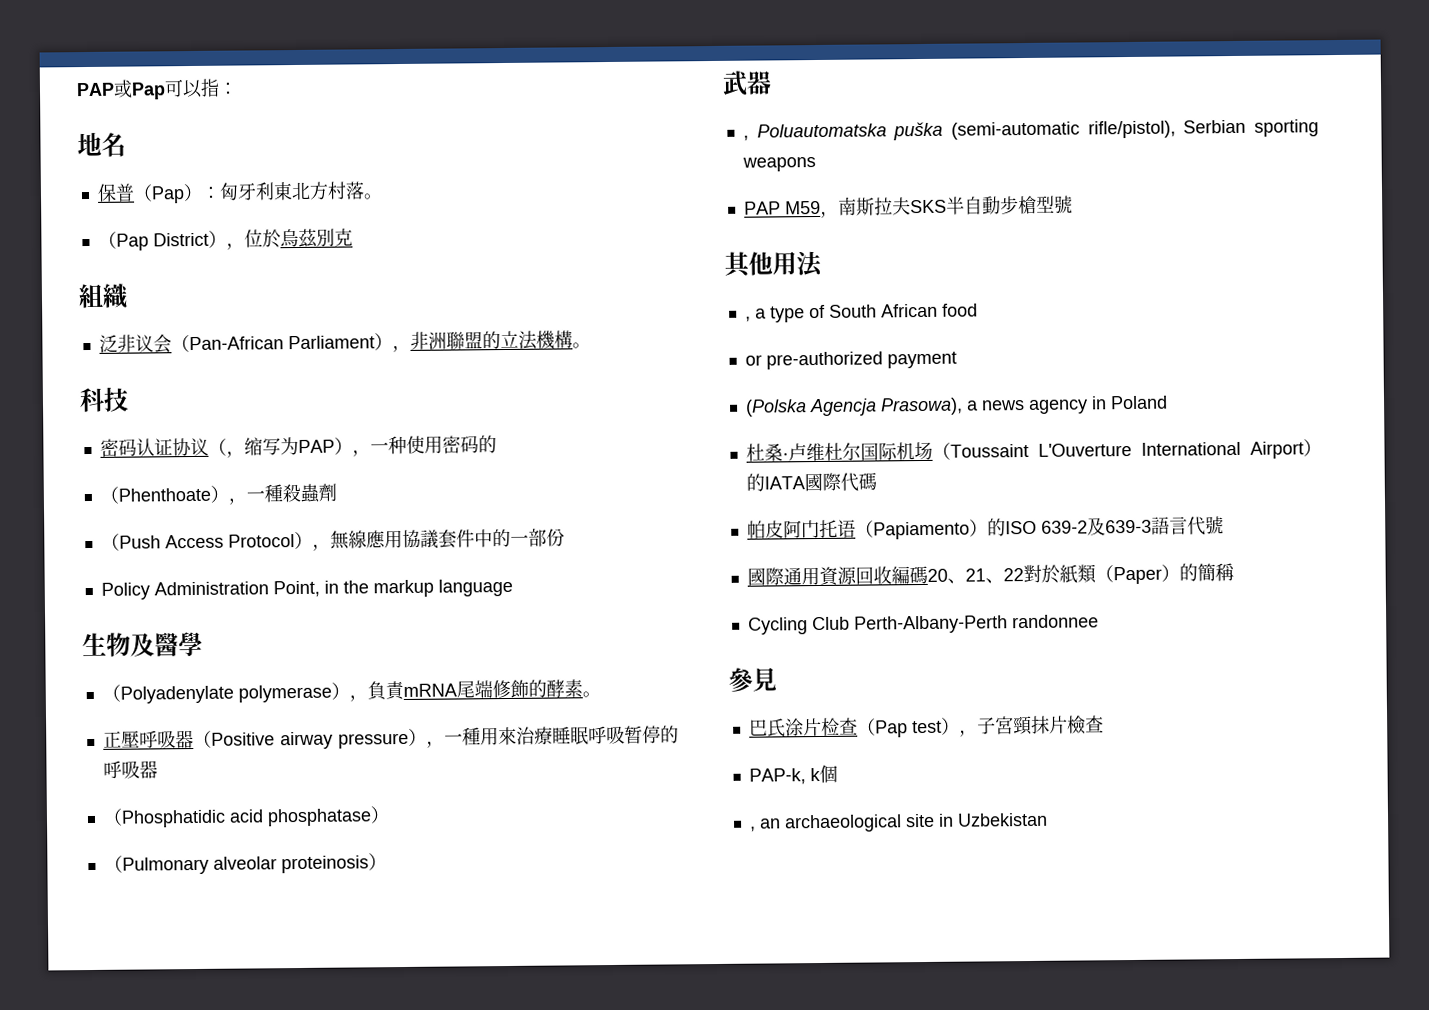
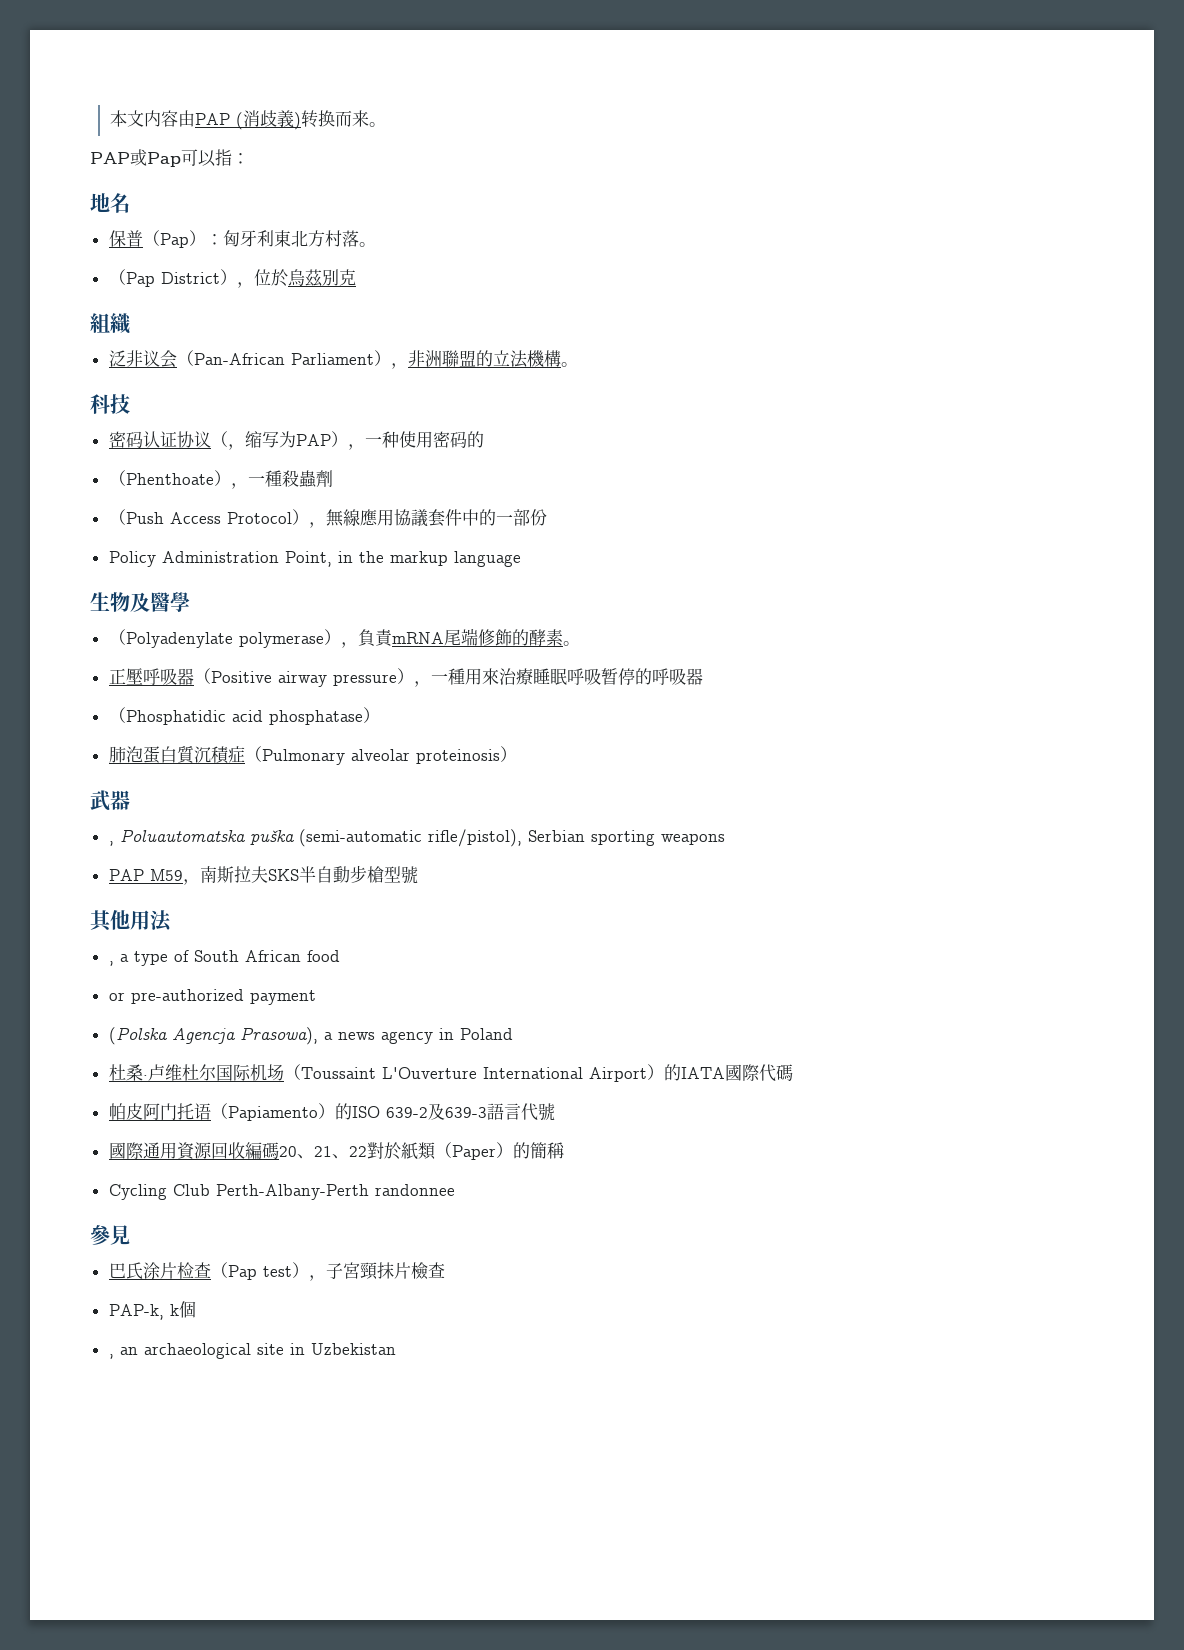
+ 本文内容由PAP (消歧義)转换而来。
- （Pulmonary alveolar proteinosis）
+ 肺泡蛋白質沉積症（Pulmonary alveolar proteinosis）

